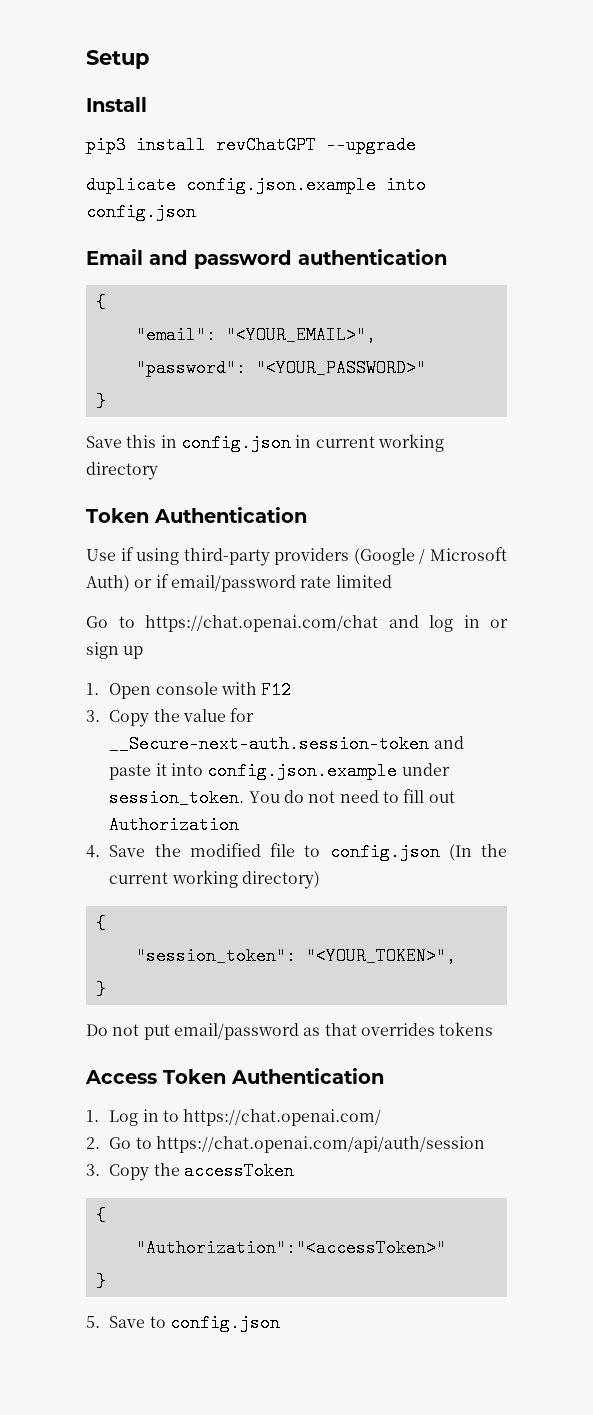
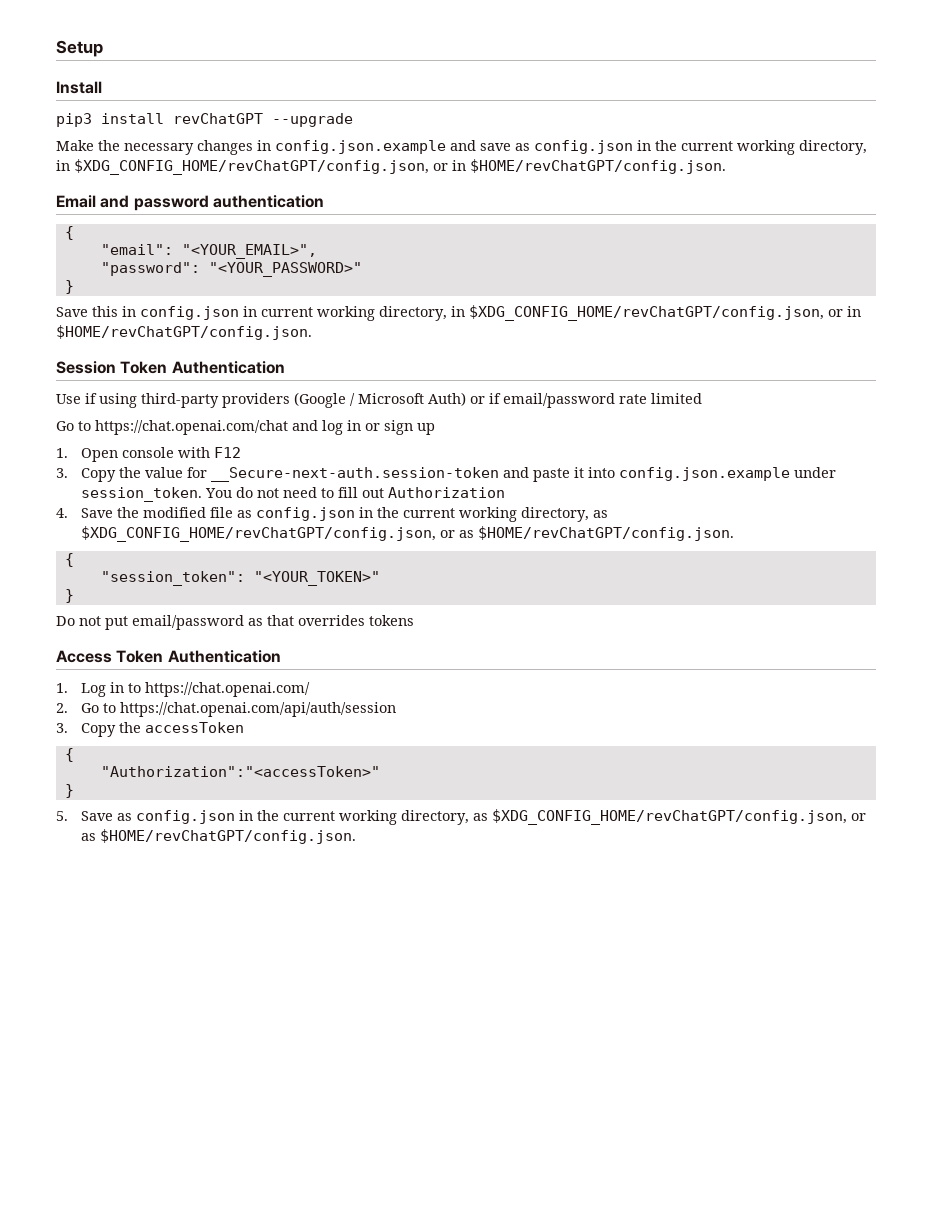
- duplicate config.json.example into config.json
+ Make the necessary changes in config.json.example and save as config.json in the current working directory, in $XDG_CONFIG_HOME/revChatGPT/config.json, or in $HOME/revChatGPT/config.json.
- Save this in config.json in current working directory
- Token Authentication
+ Save this in config.json in current working directory, in $XDG_CONFIG_HOME/revChatGPT/config.json, or in $HOME/revChatGPT/config.json.
+ Session Token Authentication
- 4. Save the modified file to config.json (In the current working directory)
+ 4. Save the modified file as config.json in the current working directory, as $XDG_CONFIG_HOME/revChatGPT/config.json, or as $HOME/revChatGPT/config.json.
- "session_token": "<YOUR_TOKEN>",
+ "session_token": "<YOUR_TOKEN>"
- 5. Save to config.json
+ 5. Save as config.json in the current working directory, as $XDG_CONFIG_HOME/revChatGPT/config.json, or as $HOME/revChatGPT/config.json.

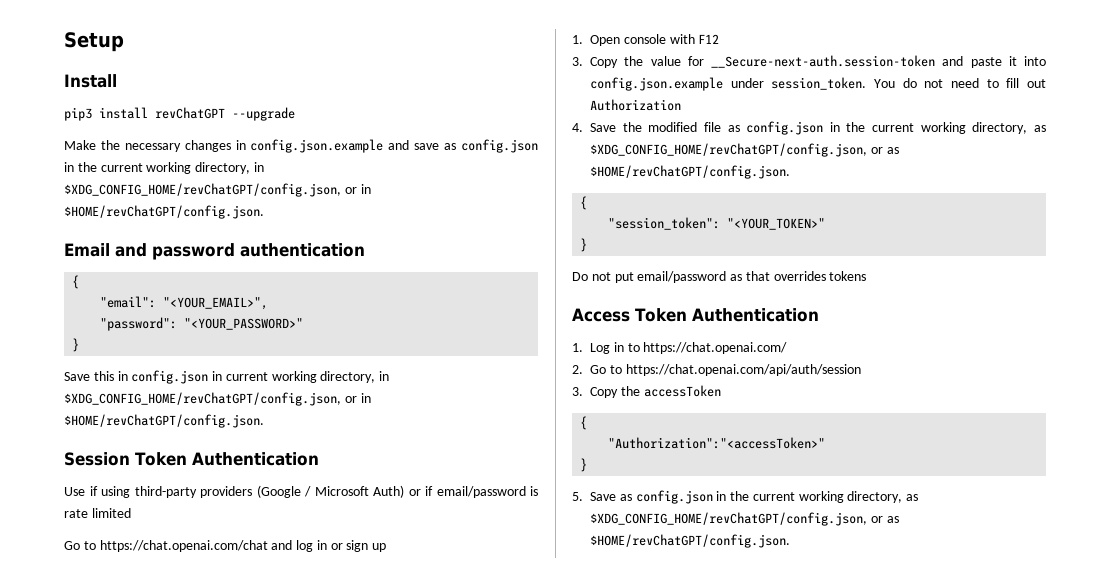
- Use if using third-party providers (Google / Microsoft Auth) or if email/password rate limited
+ Use if using third-party providers (Google / Microsoft Auth) or if email/password is rate limited

